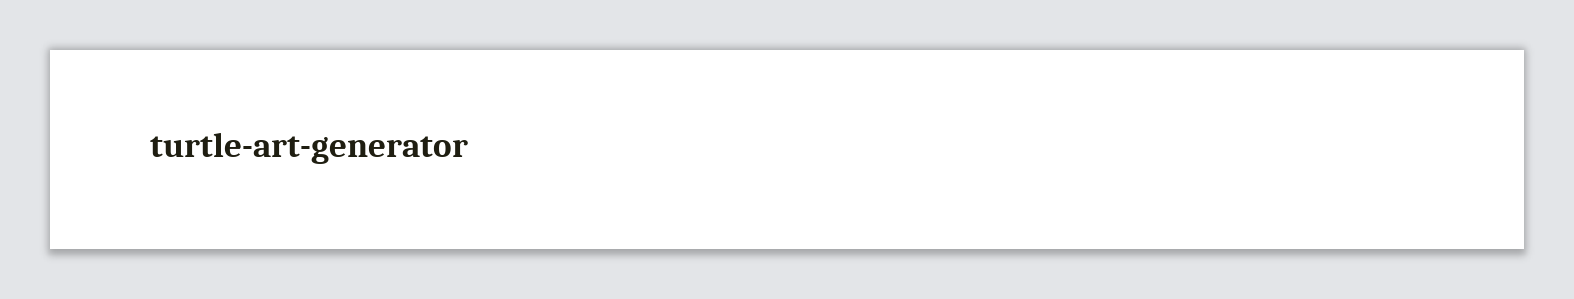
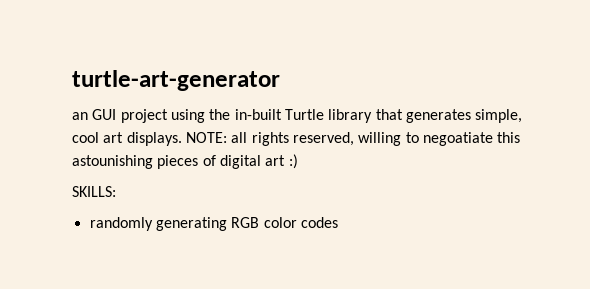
+ an GUI project using the in-built Turtle library that generates simple, cool art displays. NOTE: all rights reserved, willing to negoatiate this astounishing pieces of digital art :)
+ SKILLS:
+ randomly generating RGB color codes

